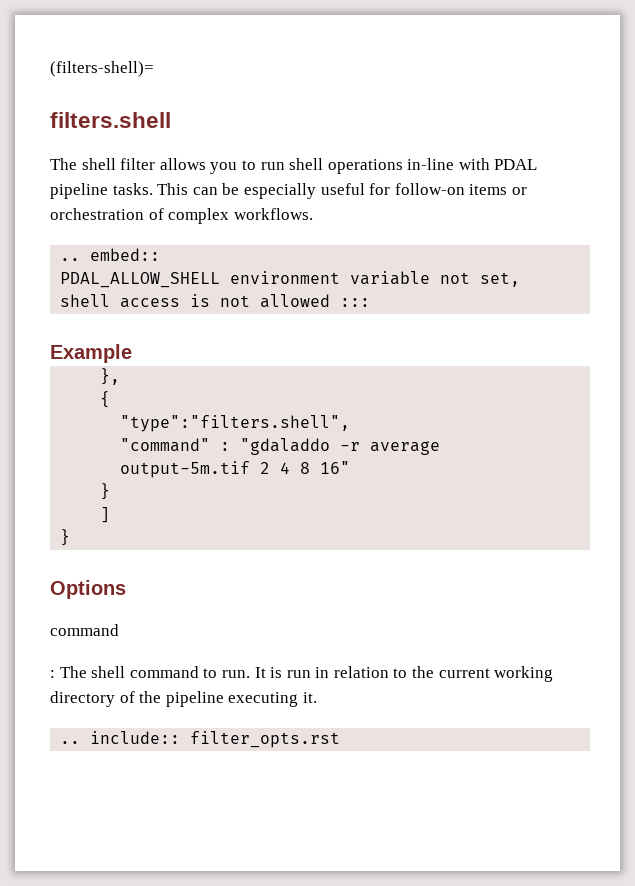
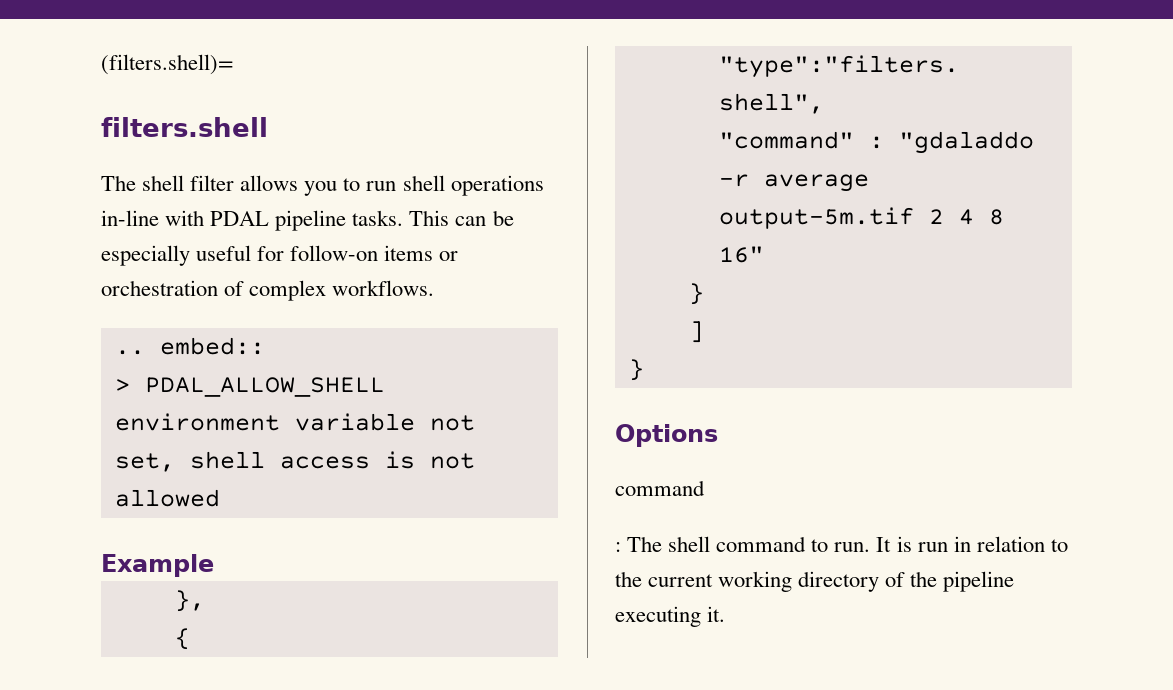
- (filters-shell)=
+ (filters.shell)=
- PDAL_ALLOW_SHELL environment variable not set, shell access is not allowed :::
+ > PDAL_ALLOW_SHELL environment variable not set, shell access is not allowed
- .. include:: filter_opts.rst

